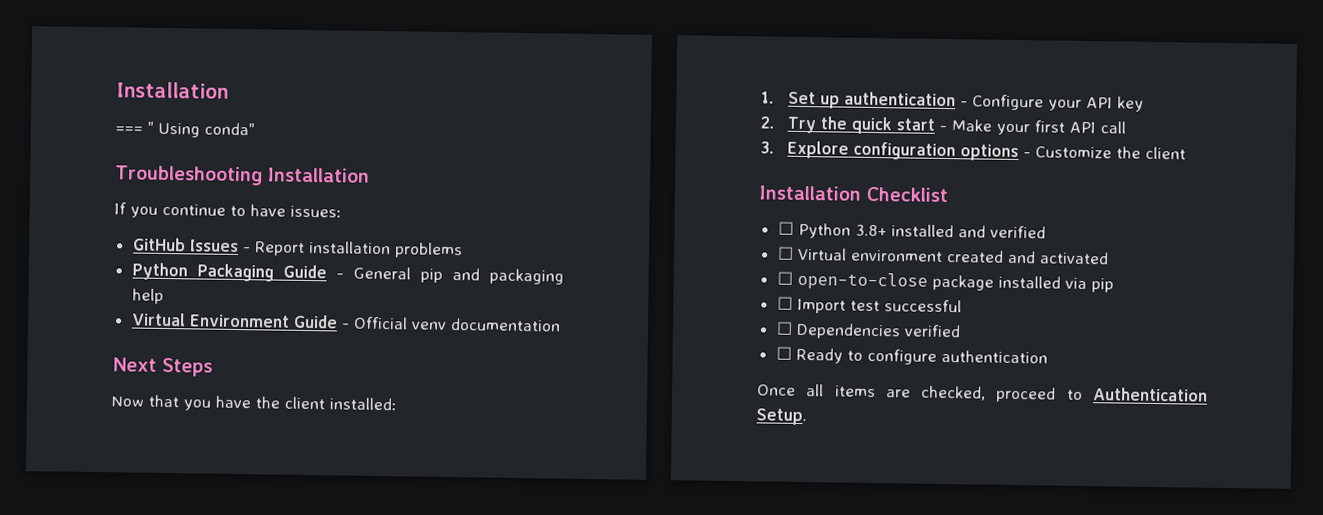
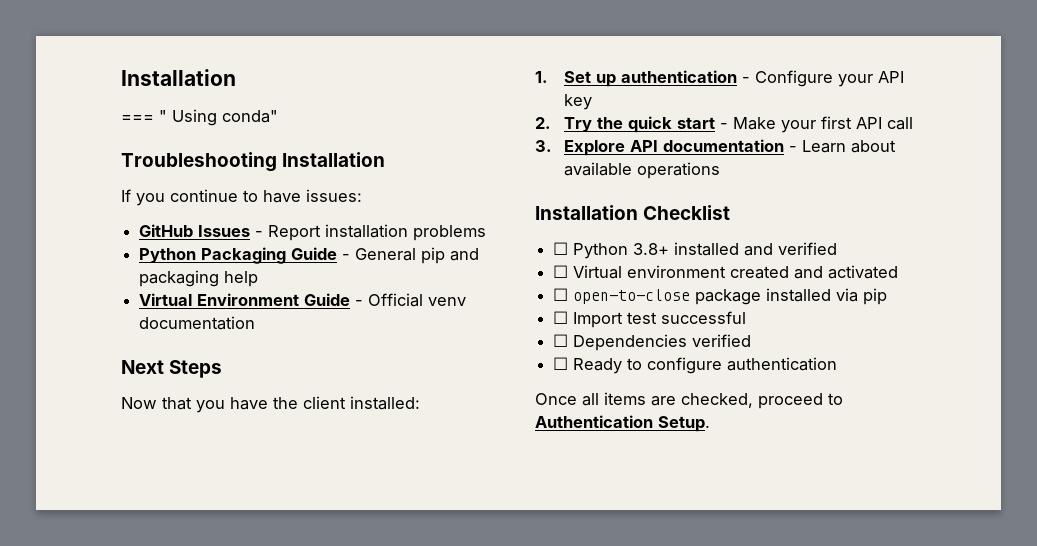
- 3. Explore configuration options - Customize the client
+ 3. Explore API documentation - Learn about available operations

